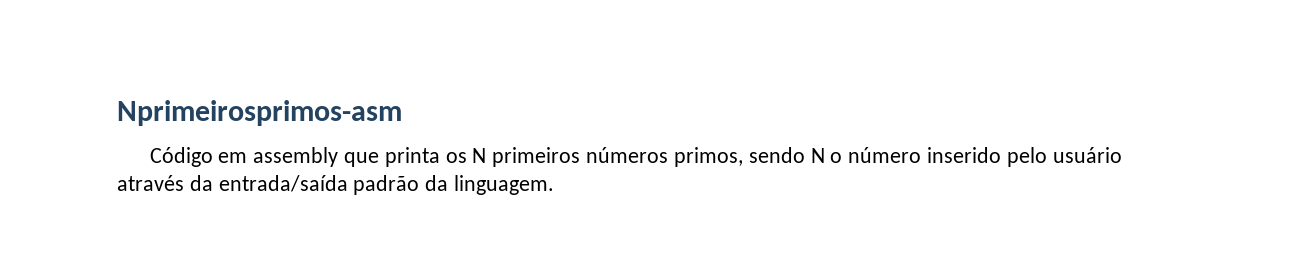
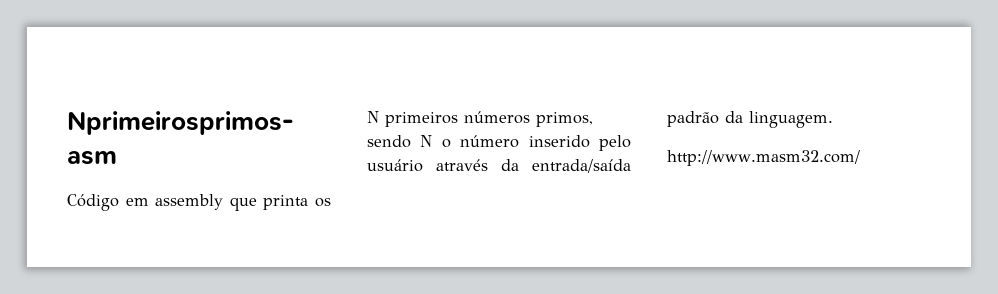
+ http://www.masm32.com/

